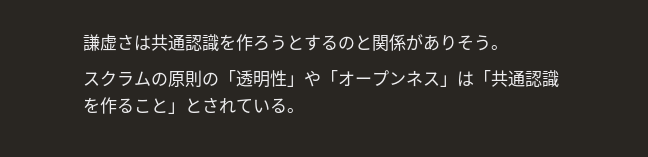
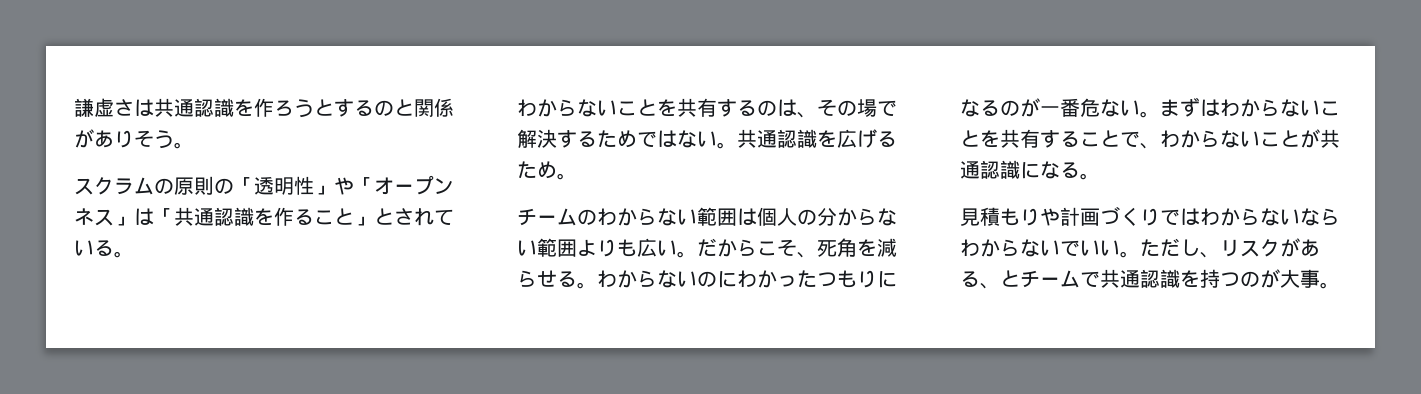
+ わからないことを共有するのは、その場で解決するためではない。共通認識を広げるため。
+ チームのわからない範囲は個人の分からない範囲よりも広い。だからこそ、死角を減らせる。わからないのにわかったつもりになるのが一番危ない。まずはわからないことを共有することで、わからないことが共通認識になる。
+ 見積もりや計画づくりではわからないならわからないでいい。ただし、リスクがある、とチームで共通認識を持つのが大事。

